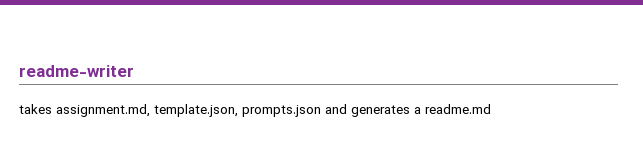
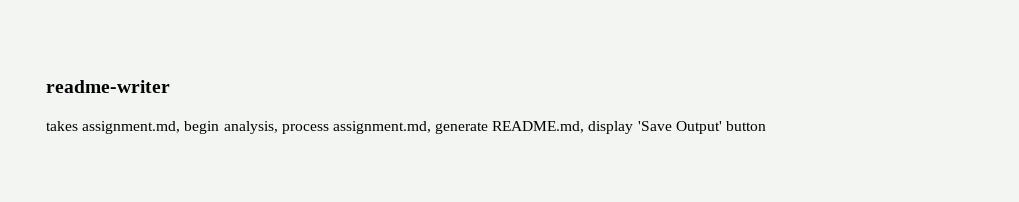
- takes assignment.md, template.json, prompts.json and generates a readme.md
+ takes assignment.md, begin analysis, process assignment.md, generate README.md, display 'Save Output' button

